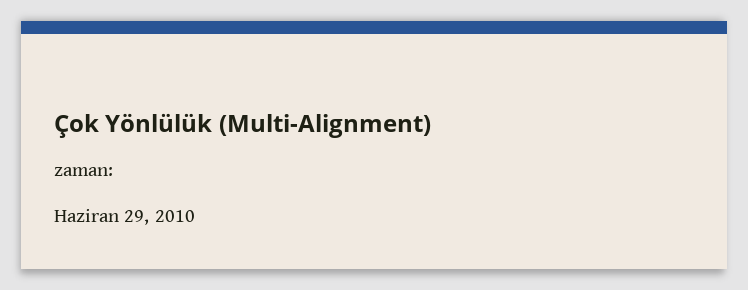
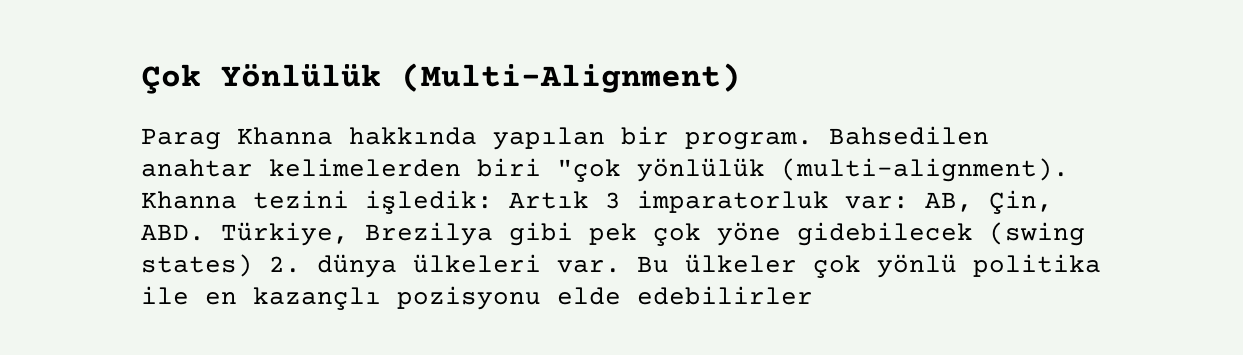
- zaman:
- Haziran 29, 2010
+ Parag Khanna hakkında yapılan bir program. Bahsedilen anahtar kelimelerden biri "çok yönlülük (multi-alignment). Khanna tezini işledik: Artık 3 imparatorluk var: AB, Çin, ABD. Türkiye, Brezilya gibi pek çok yöne gidebilecek (swing states) 2. dünya ülkeleri var. Bu ülkeler çok yönlü politika ile en kazançlı pozisyonu elde edebilirler

